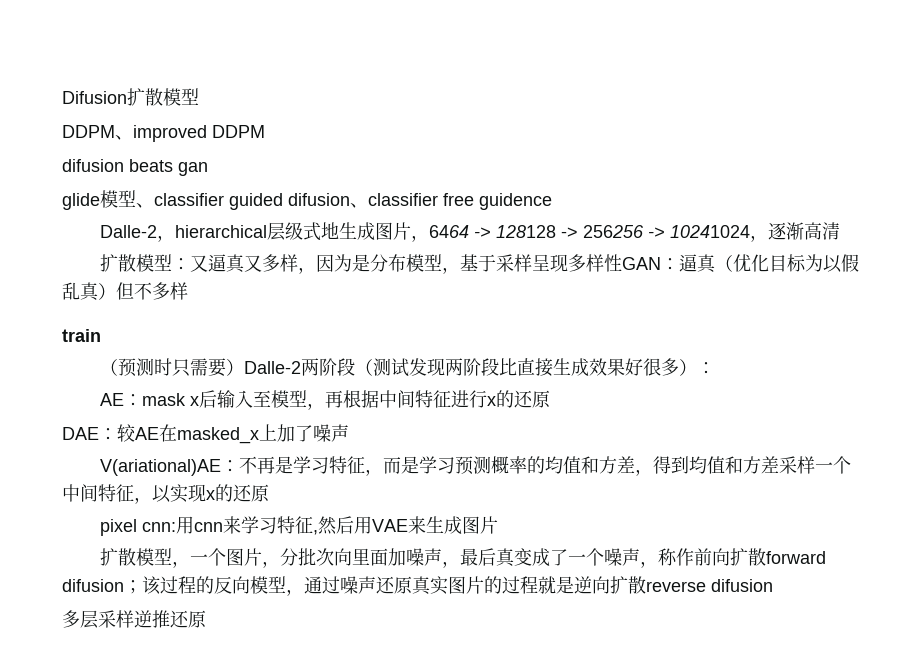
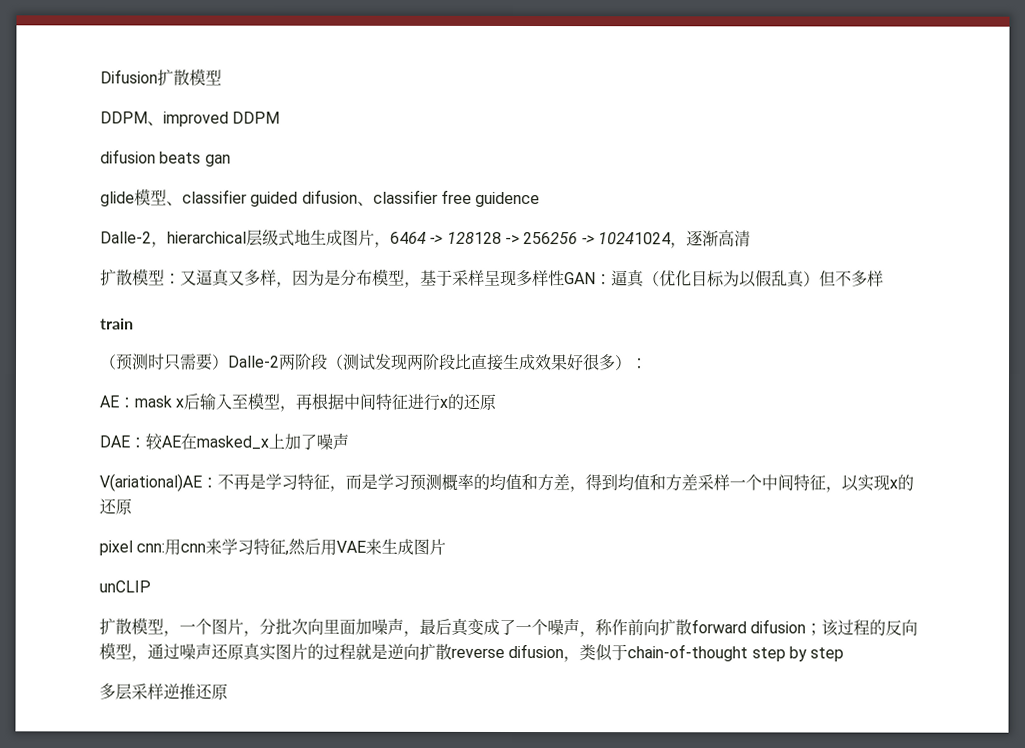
+ unCLIP
- 扩散模型，一个图片，分批次向里面加噪声，最后真变成了一个噪声，称作前向扩散forward difusion；该过程的反向模型，通过噪声还原真实图片的过程就是逆向扩散reverse difusion
+ 扩散模型，一个图片，分批次向里面加噪声，最后真变成了一个噪声，称作前向扩散forward difusion；该过程的反向模型，通过噪声还原真实图片的过程就是逆向扩散reverse difusion，类似于chain-of-thought step by step

